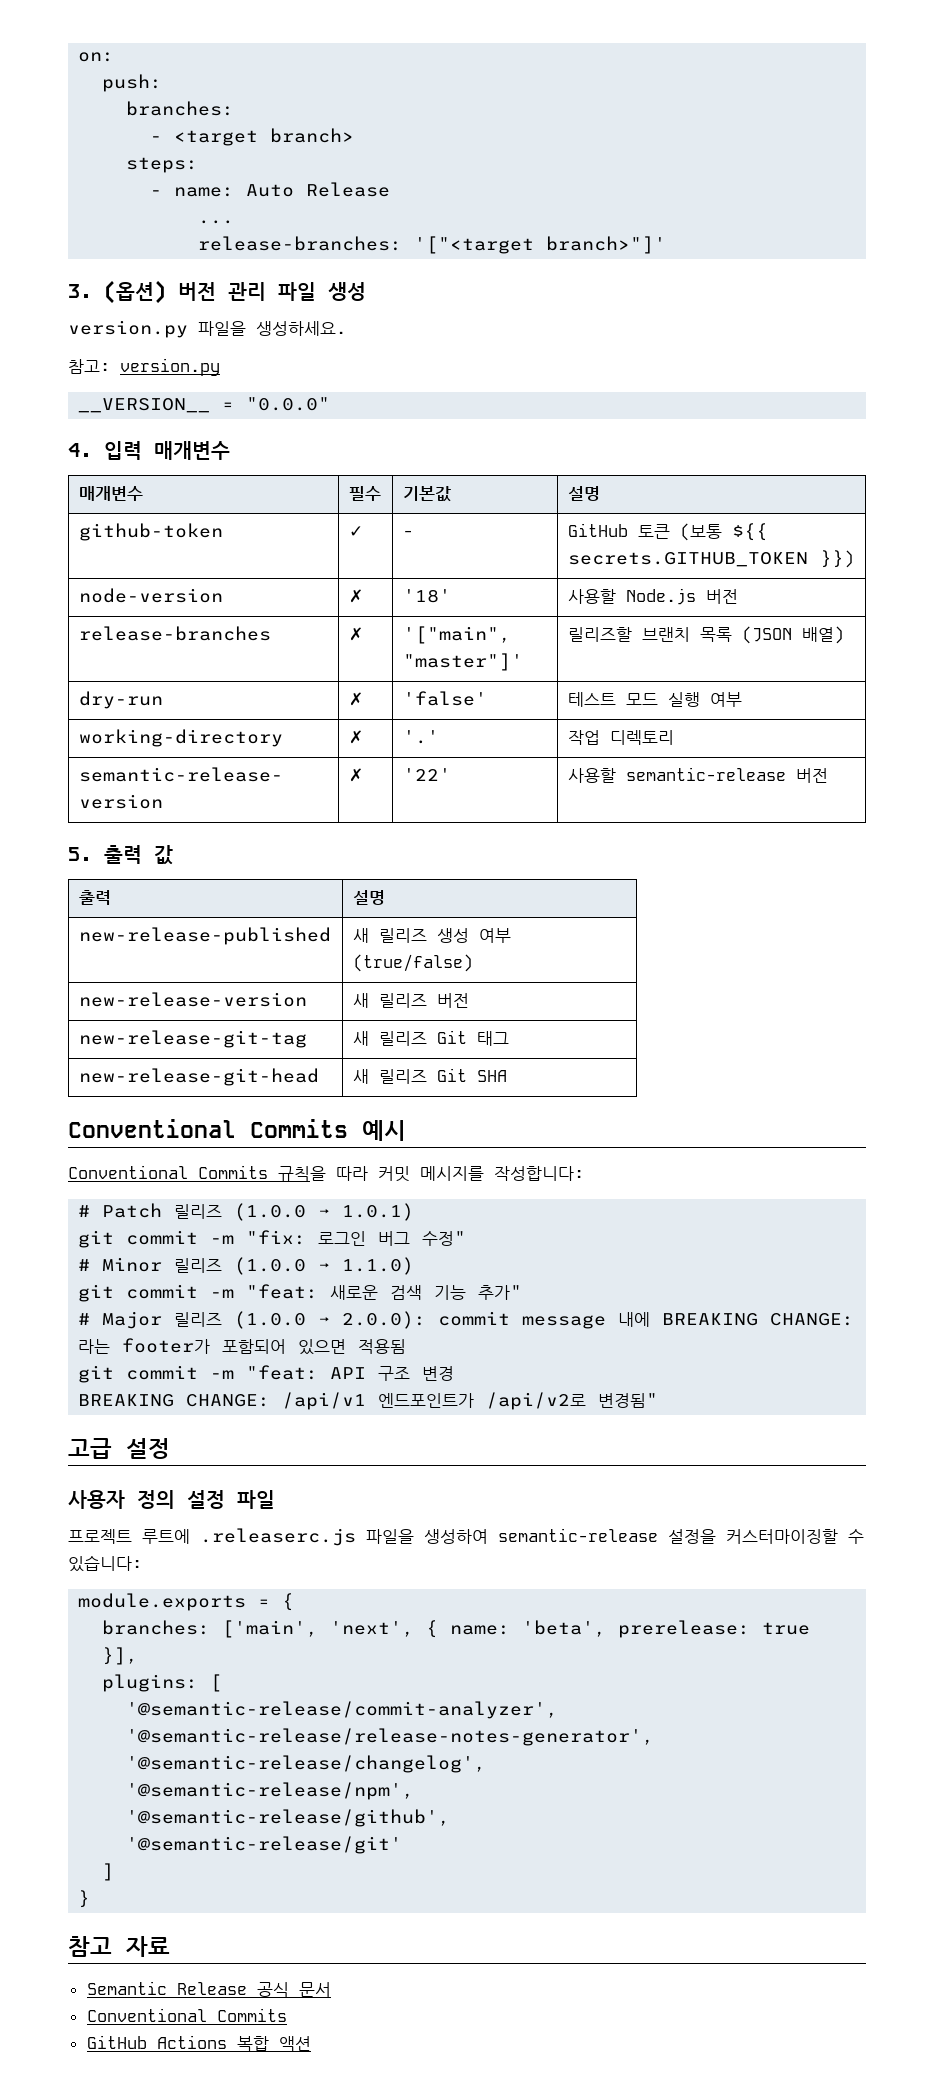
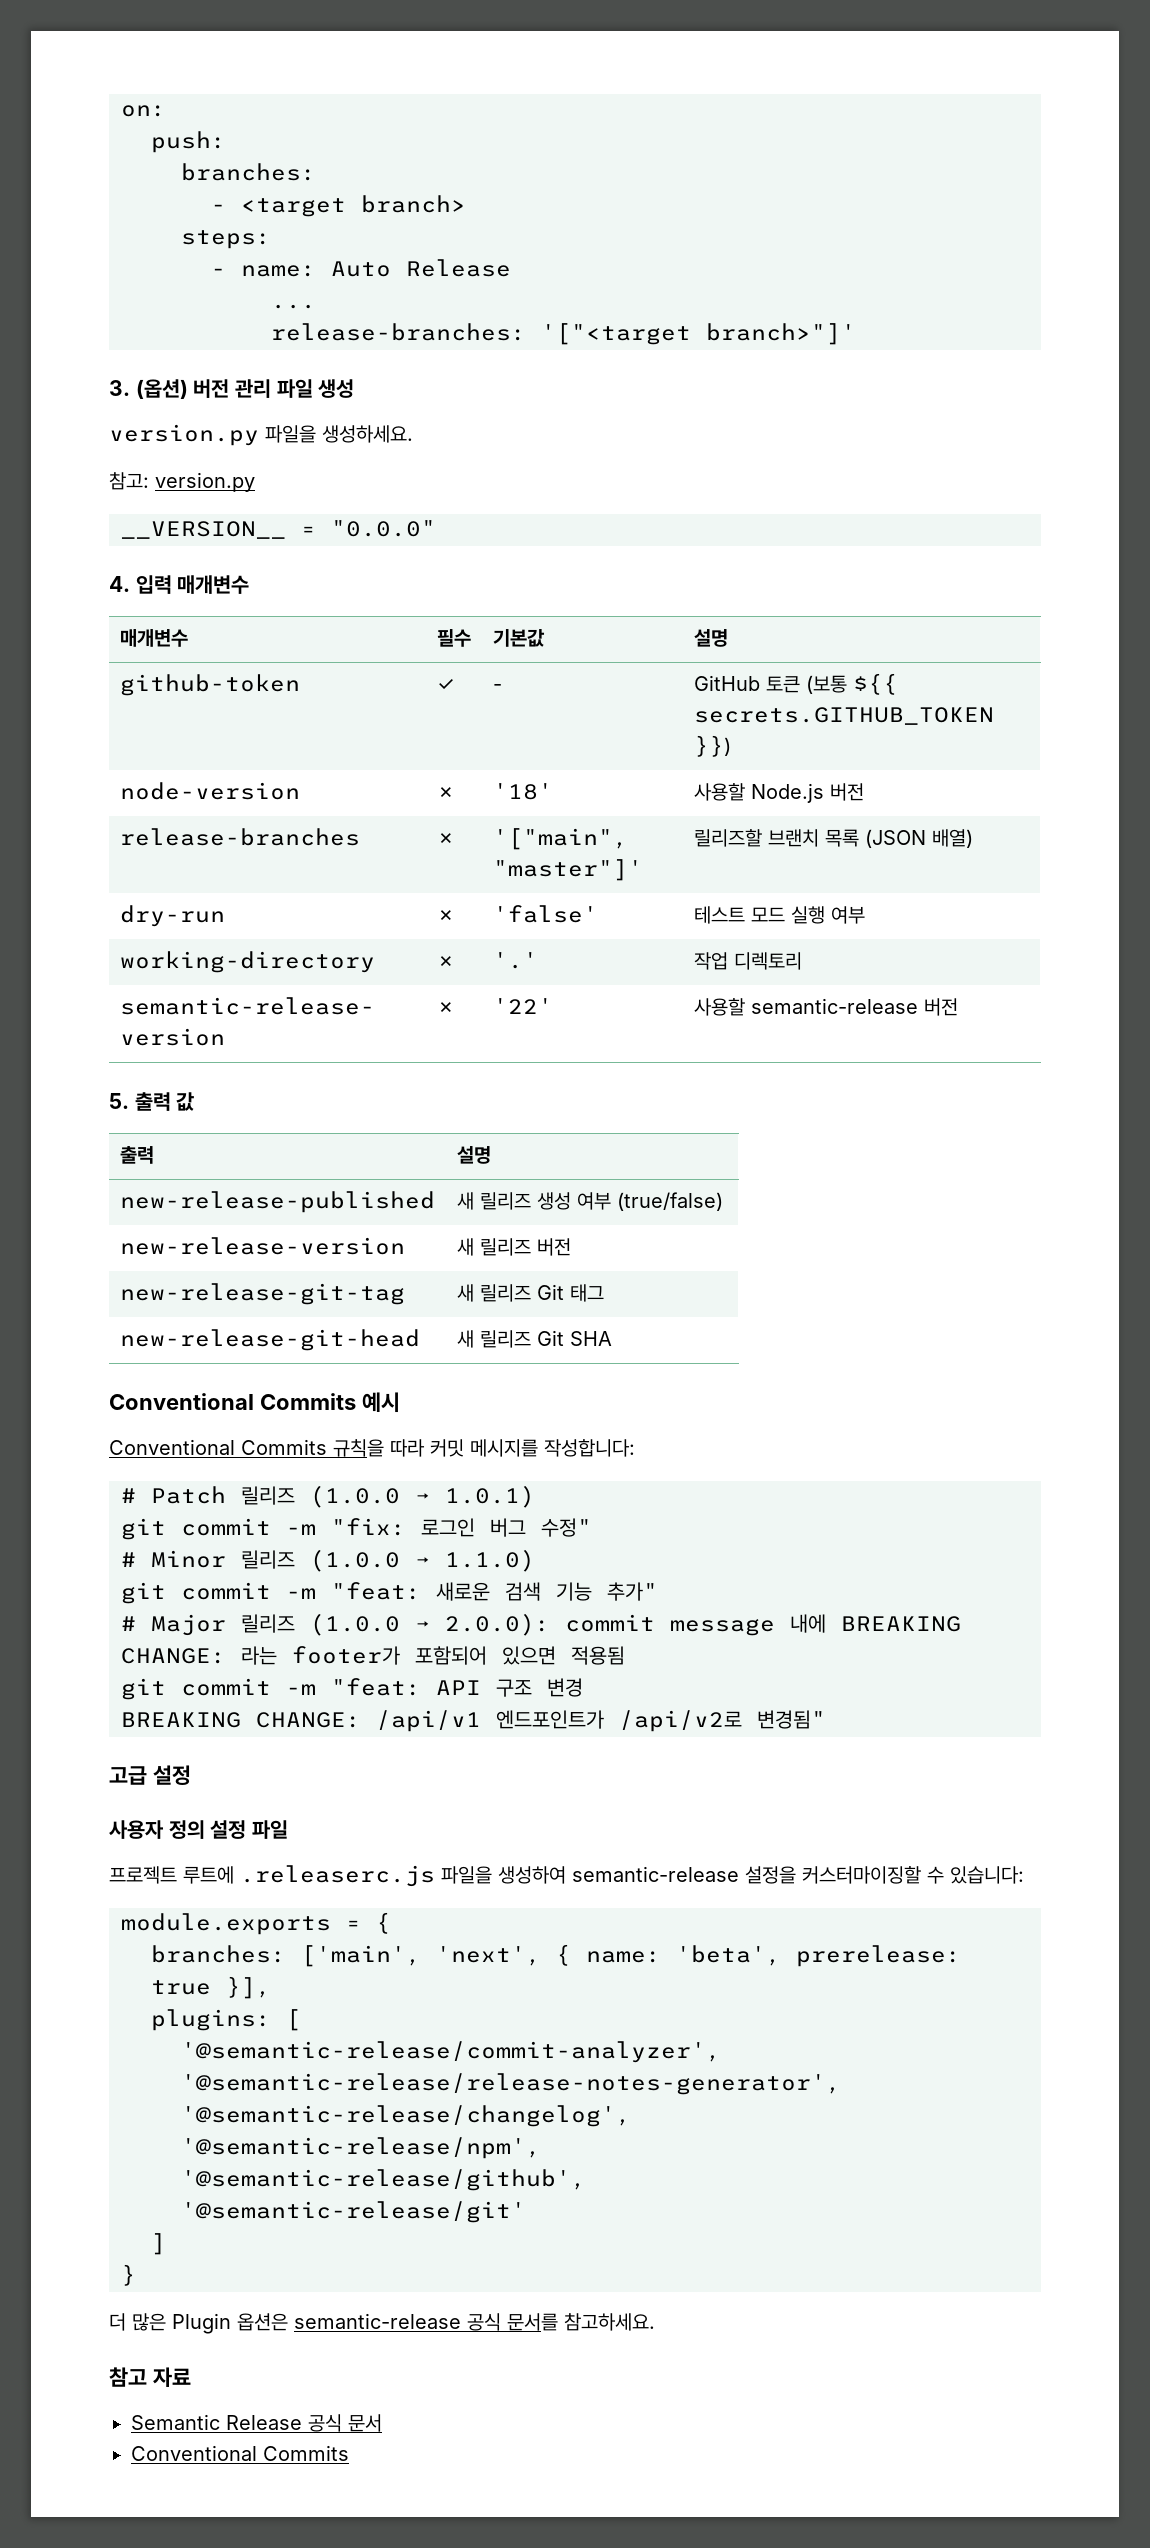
+ 더 많은 Plugin 옵션은 semantic-release 공식 문서를 참고하세요.
- GitHub Actions 복합 액션

